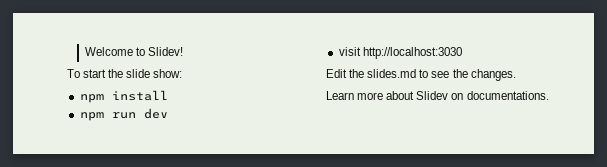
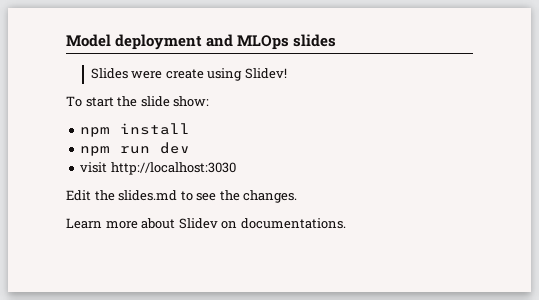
- Welcome to Slidev!
+ Model deployment and MLOps slides
+ Slides were create using Slidev!

